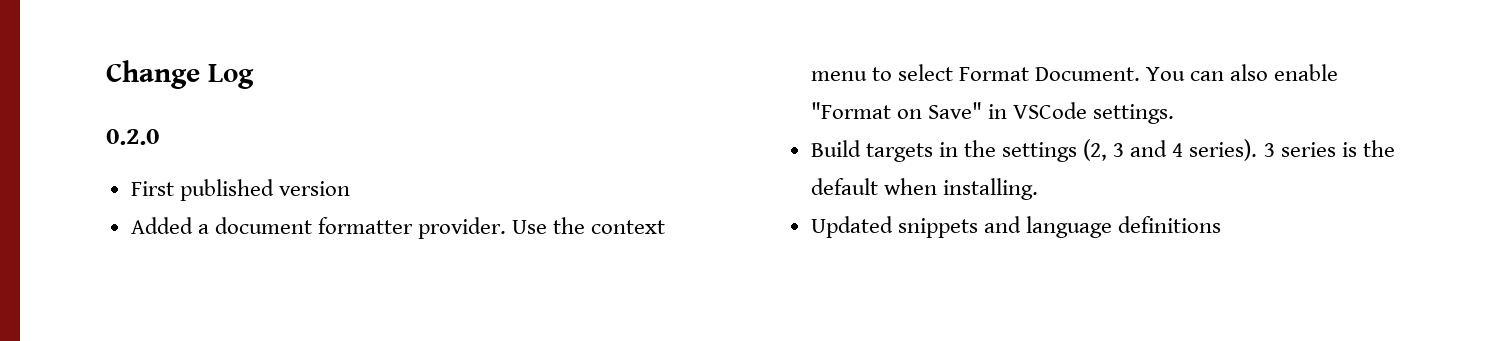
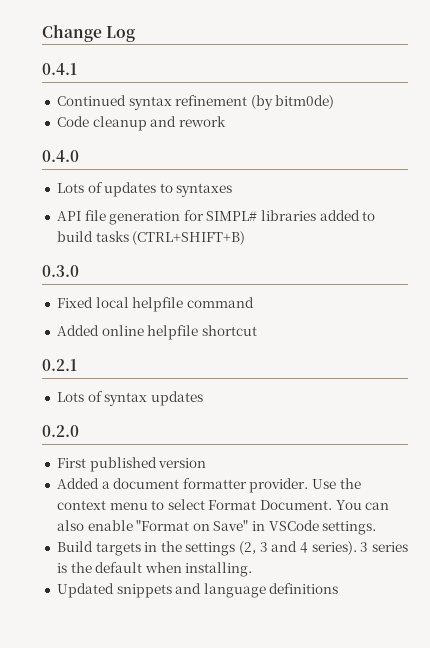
+ 0.4.1
+ Continued syntax refinement (by bitm0de)
+ Code cleanup and rework
+ 0.4.0
+ Lots of updates to syntaxes
+ API file generation for SIMPL# libraries added to build tasks (CTRL+SHIFT+B)
+ 0.3.0
+ Fixed local helpfile command
+ Added online helpfile shortcut
+ 0.2.1
+ Lots of syntax updates

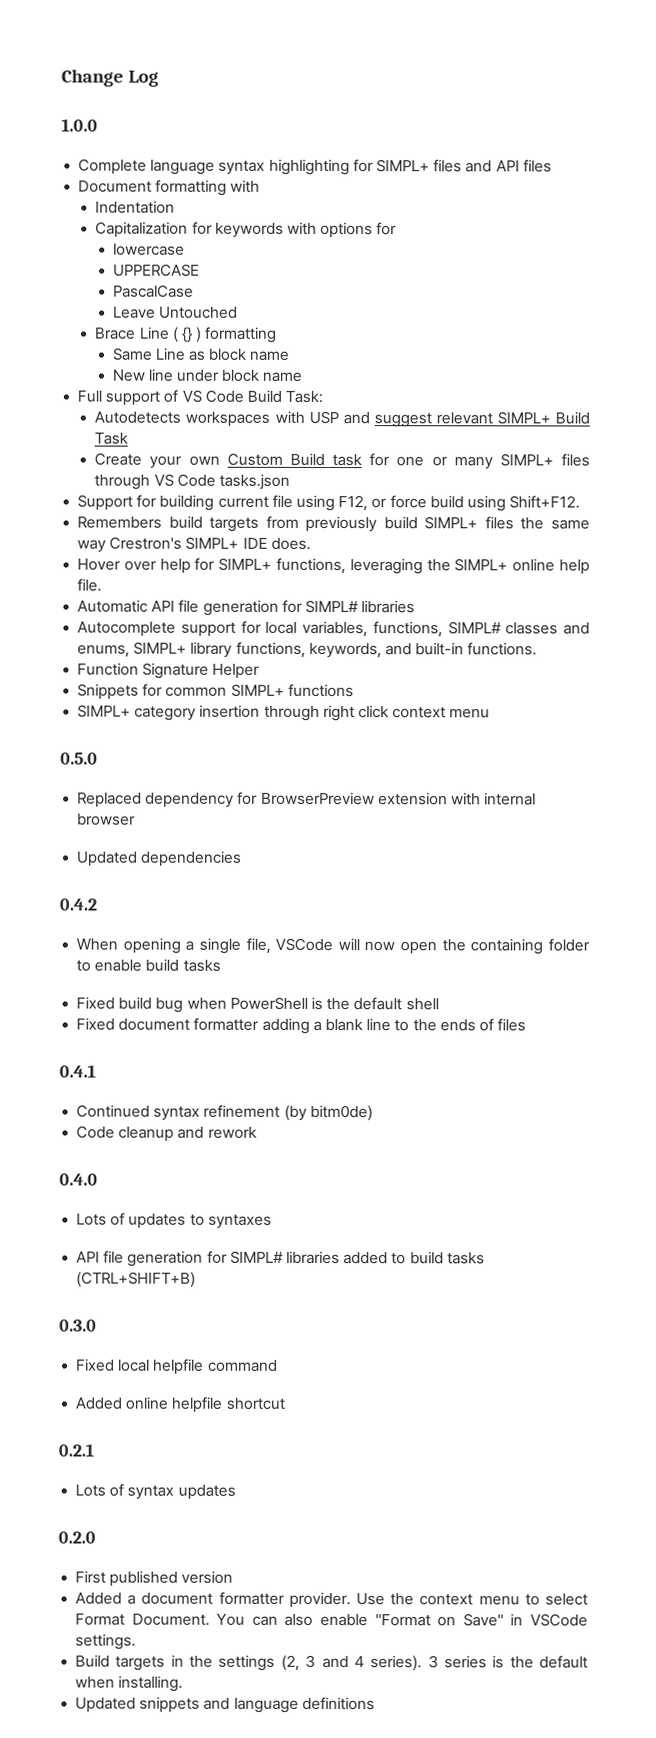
+ 1.0.0
+ Complete language syntax highlighting for SIMPL+ files and API files
+ Document formatting with
+ Indentation
+ Capitalization for keywords with options for
+ lowercase
+ UPPERCASE
+ PascalCase
+ Leave Untouched
+ Brace Line ( {} ) formatting
+ Same Line as block name
+ New line under block name
+ Full support of VS Code Build Task:
+ Autodetects workspaces with USP and suggest relevant SIMPL+ Build Task
+ Create your own Custom Build task for one or many SIMPL+ files through VS Code tasks.json
+ Support for building current file using F12, or force build using Shift+F12.
+ Remembers build targets from previously build SIMPL+ files the same way Crestron's SIMPL+ IDE does.
+ Hover over help for SIMPL+ functions, leveraging the SIMPL+ online help file.
+ Automatic API file generation for SIMPL# libraries
+ Autocomplete support for local variables, functions, SIMPL# classes and enums, SIMPL+ library functions, keywords, and built-in functions.
+ Function Signature Helper
+ Snippets for common SIMPL+ functions
+ SIMPL+ category insertion through right click context menu
+ 0.5.0
+ Replaced dependency for BrowserPreview extension with internal browser
+ Updated dependencies
+ 0.4.2
+ When opening a single file, VSCode will now open the containing folder to enable build tasks
+ Fixed build bug when PowerShell is the default shell
+ Fixed document formatter adding a blank line to the ends of files

